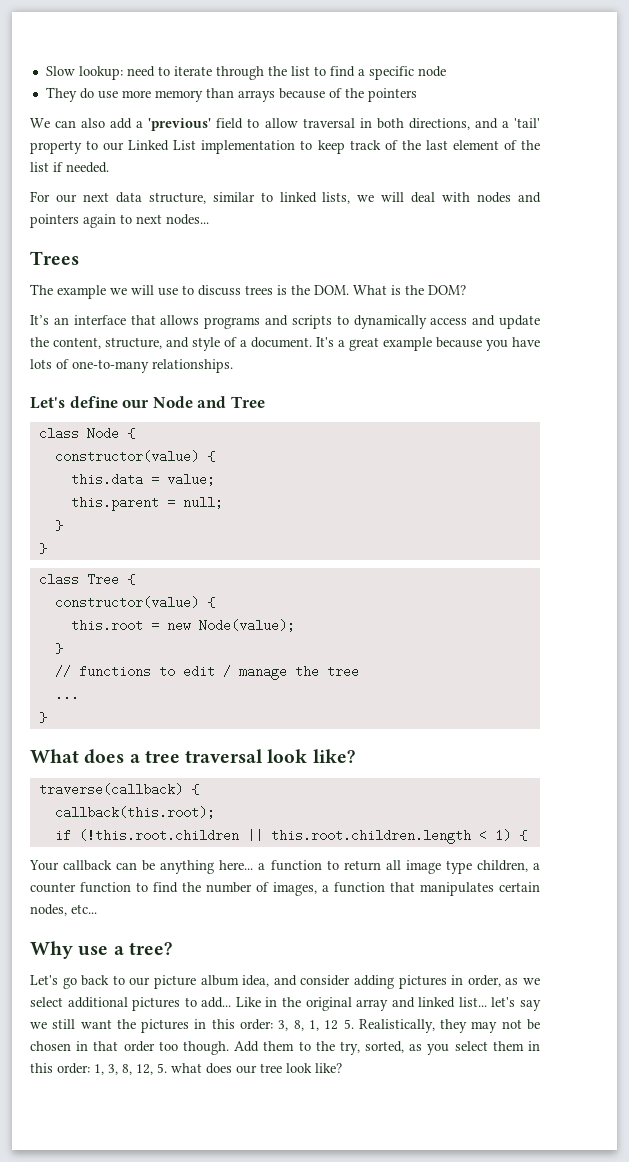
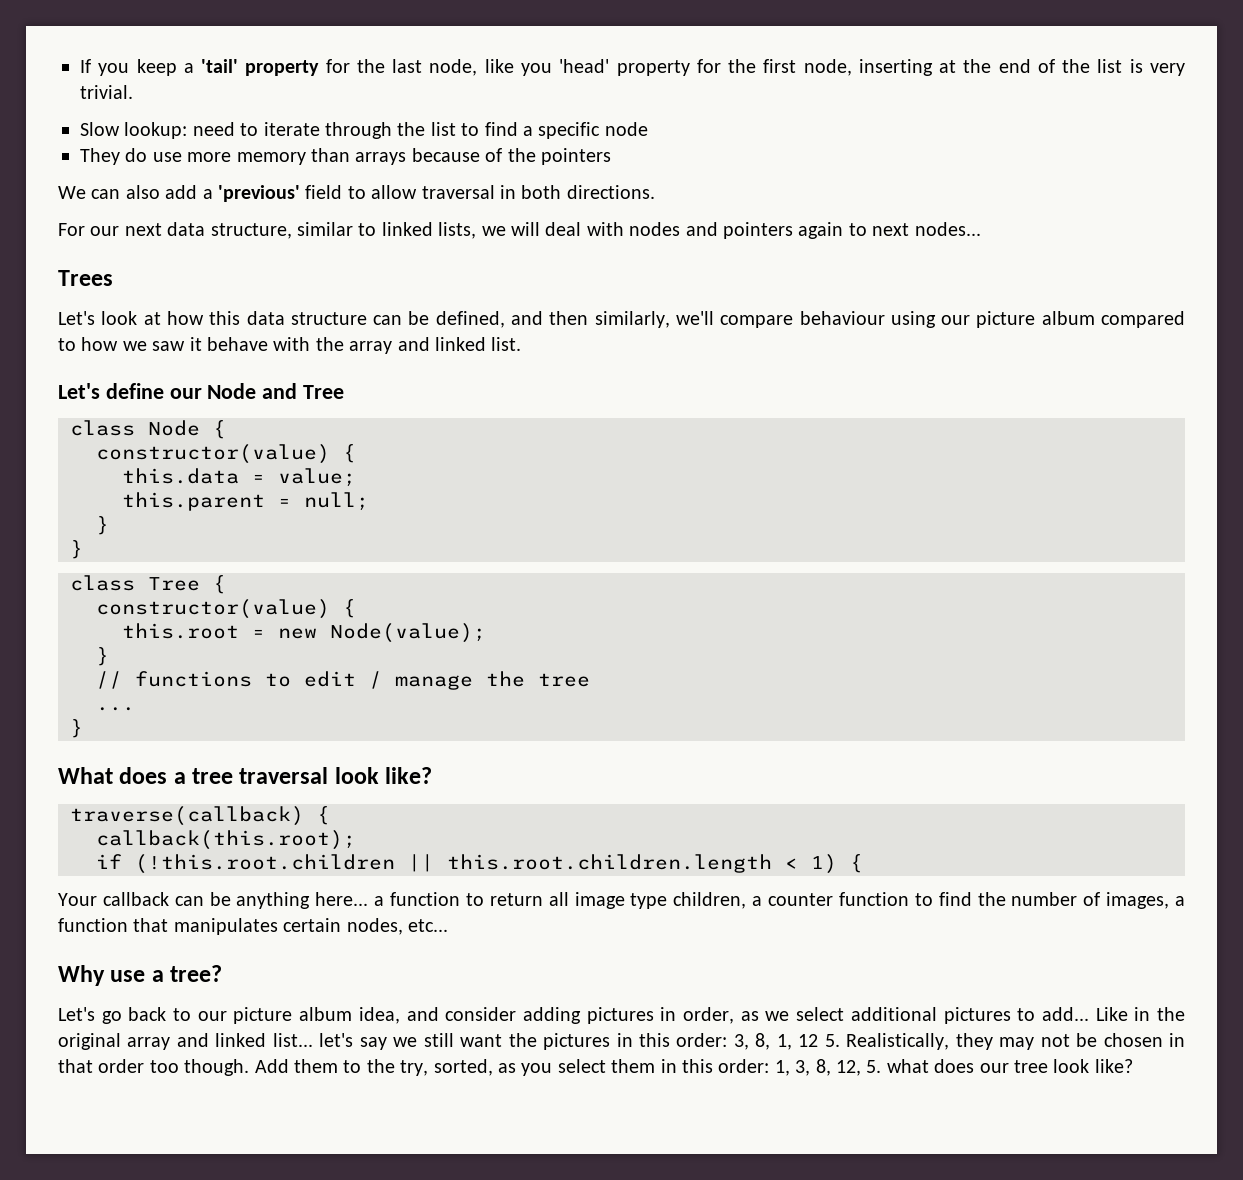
+ If you keep a 'tail' property for the last node, like you 'head' property for the first node, inserting at the end of the list is very trivial.
- We can also add a 'previous' field to allow traversal in both directions, and a 'tail' property to our Linked List implementation to keep track of the last element of the list if needed.
+ We can also add a 'previous' field to allow traversal in both directions.
- The example we will use to discuss trees is the DOM. What is the DOM?
- It’s an interface that allows programs and scripts to dynamically access and update the content, structure, and style of a document. It's a great example because you have lots of one-to-many relationships.
+ Let's look at how this data structure can be defined, and then similarly, we'll compare behaviour using our picture album compared to how we saw it behave with the array and linked list.

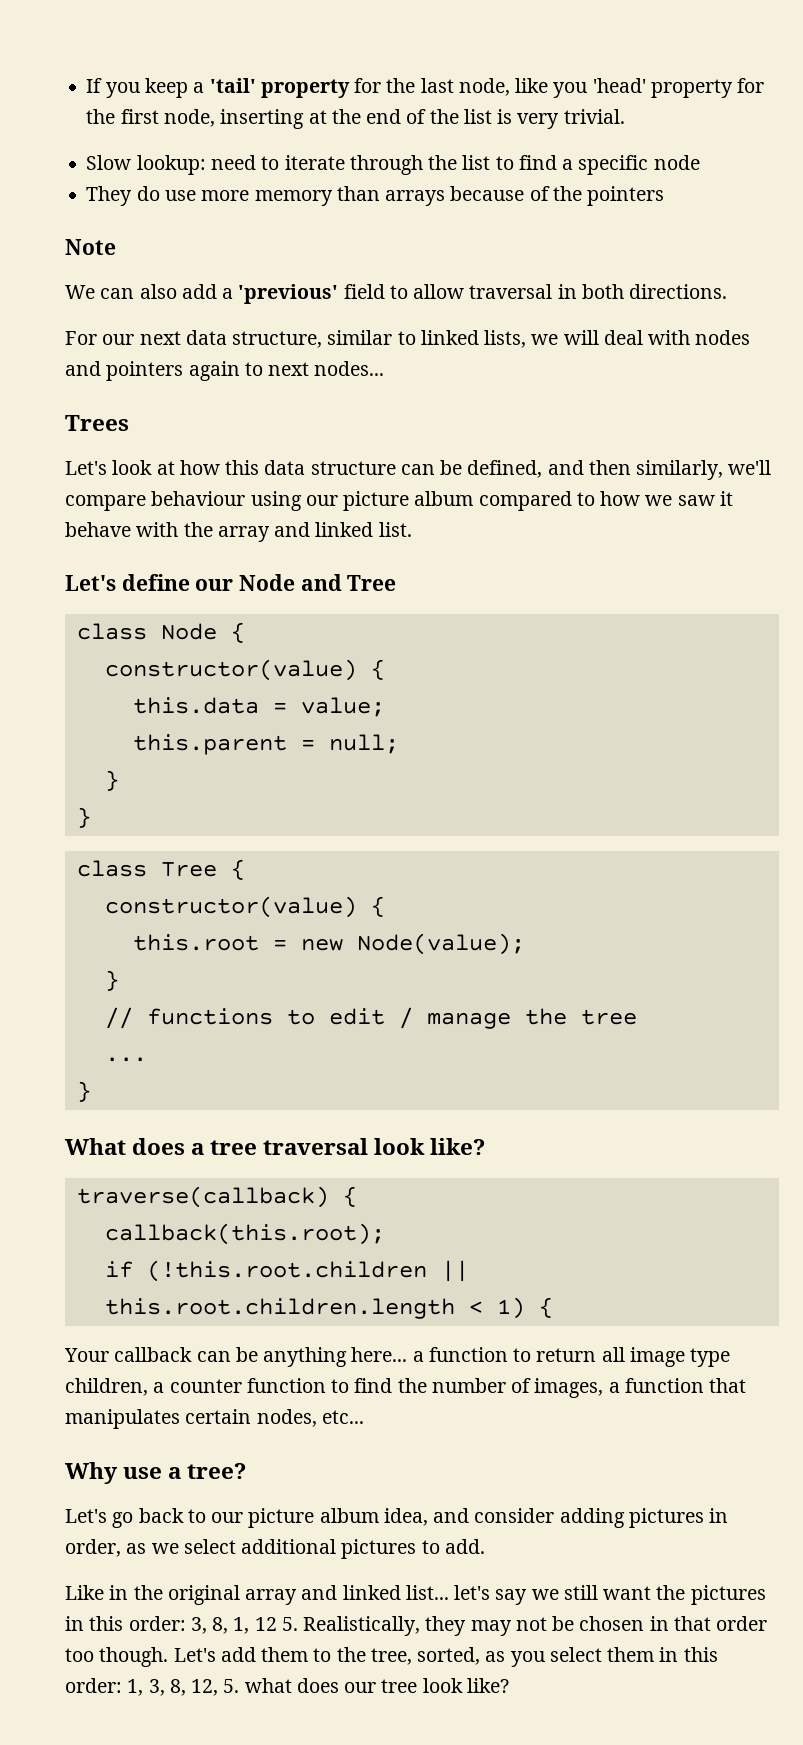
+ Note
- Let's go back to our picture album idea, and consider adding pictures in order, as we select additional pictures to add... Like in the original array and linked list... let's say we still want the pictures in this order: 3, 8, 1, 12 5. Realistically, they may not be chosen in that order too though.
+ Let's go back to our picture album idea, and consider adding pictures in order, as we select additional pictures to add.
+ Like in the original array and linked list... let's say we still want the pictures in this order: 3, 8, 1, 12 5. Realistically, they may not be chosen in that order too though.
- Add them to the try, sorted, as you select them in this order: 1, 3, 8, 12, 5. what does our tree look like?
+ Let's add them to the tree, sorted, as you select them in this order: 1, 3, 8, 12, 5. what does our tree look like?

